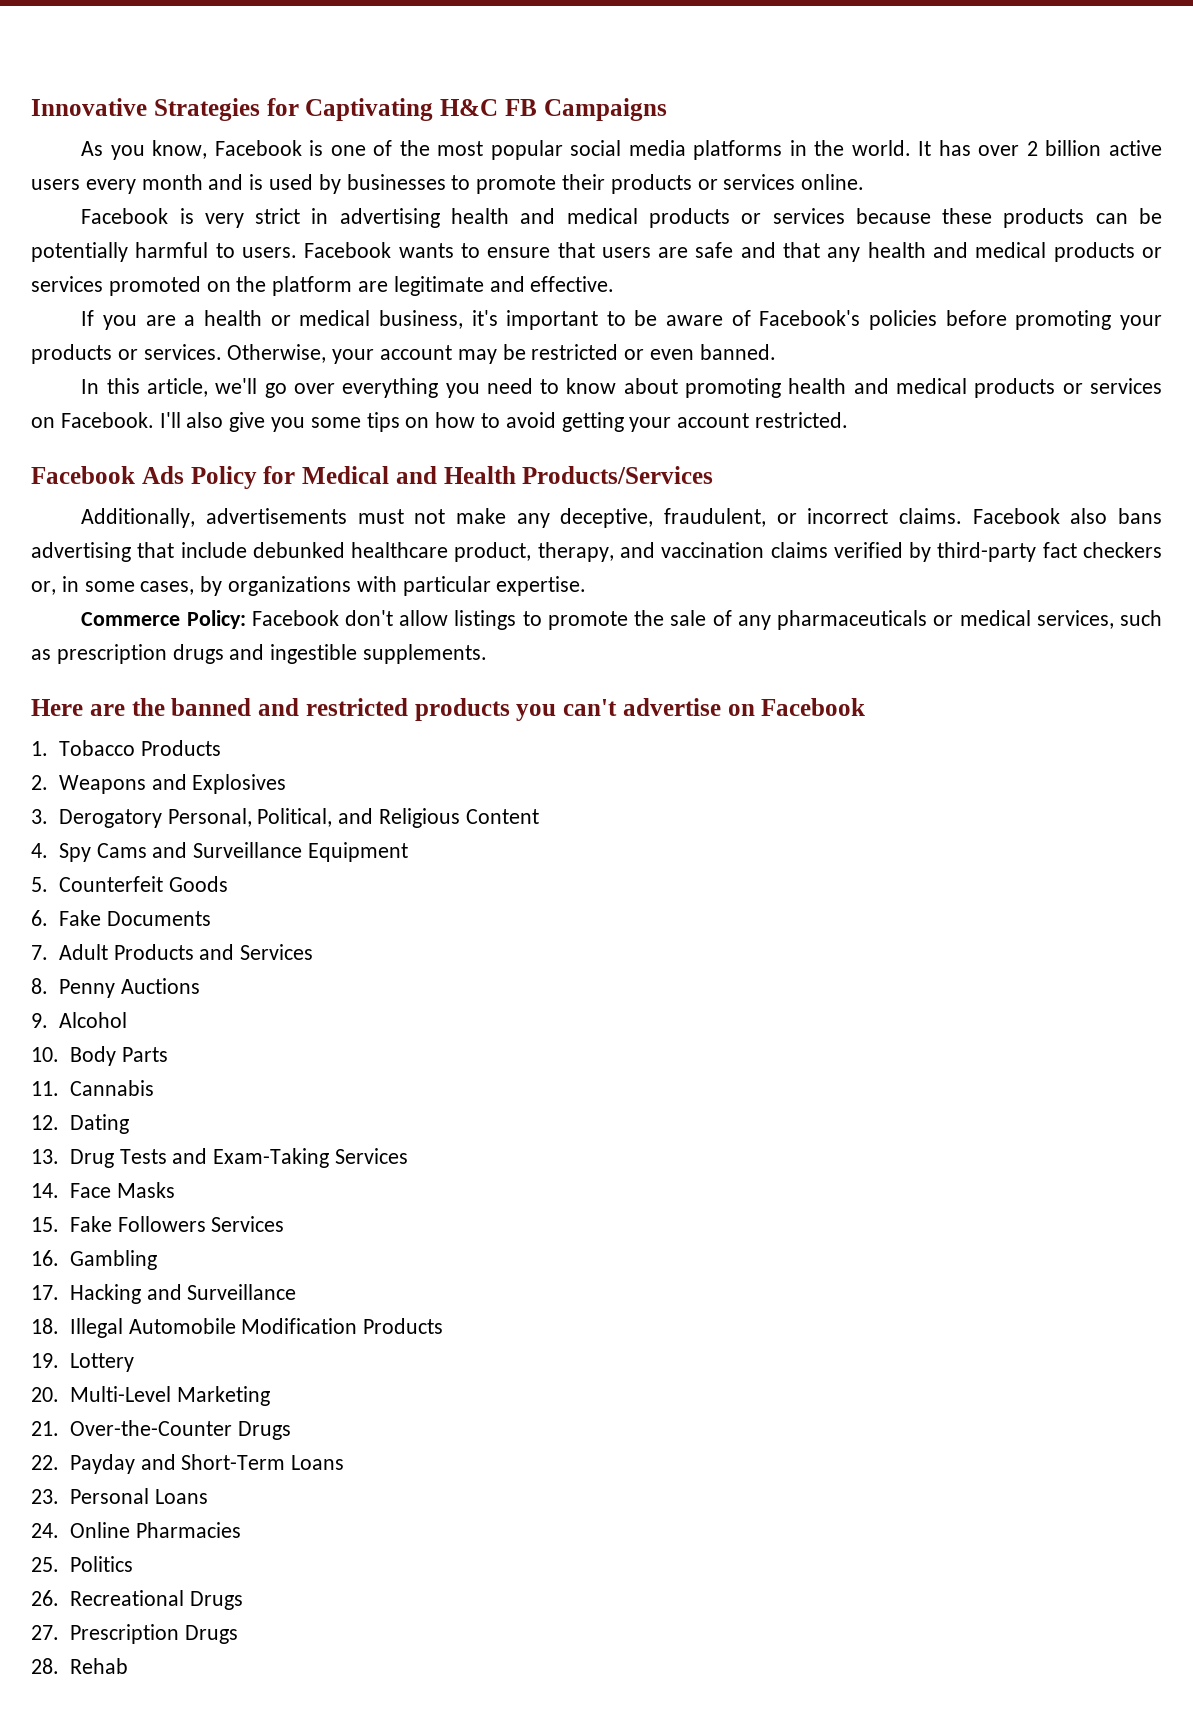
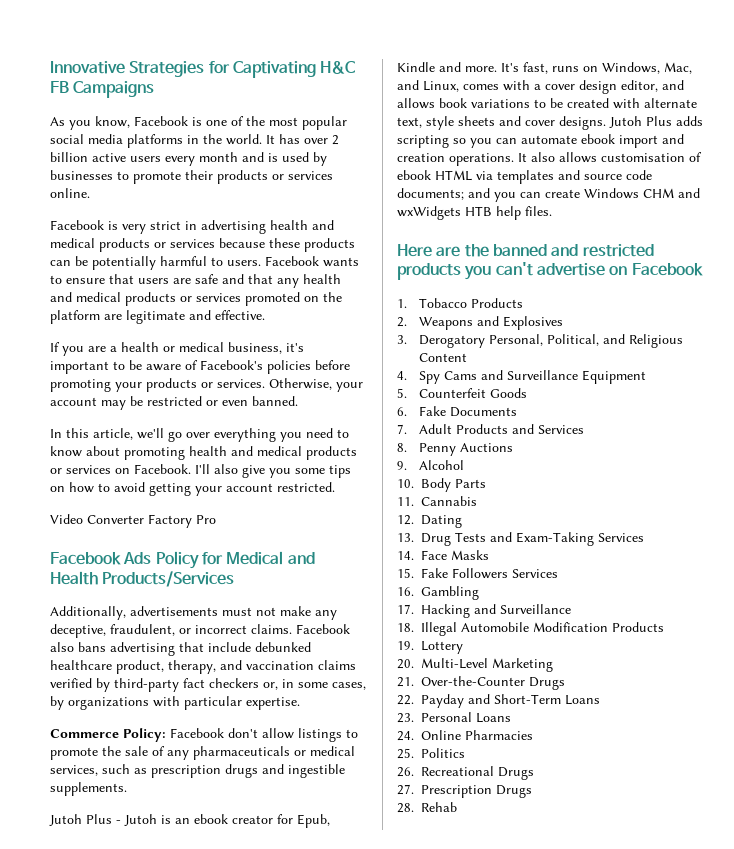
+ Video Converter Factory Pro
+ Jutoh Plus - Jutoh is an ebook creator for Epub, Kindle and more. It's fast, runs on Windows, Mac, and Linux, comes with a cover design editor, and allows book variations to be created with alternate text, style sheets and cover designs. Jutoh Plus adds scripting so you can automate ebook import and creation operations. It also allows customisation of ebook HTML via templates and source code documents; and you can create Windows CHM and wxWidgets HTB help files.

